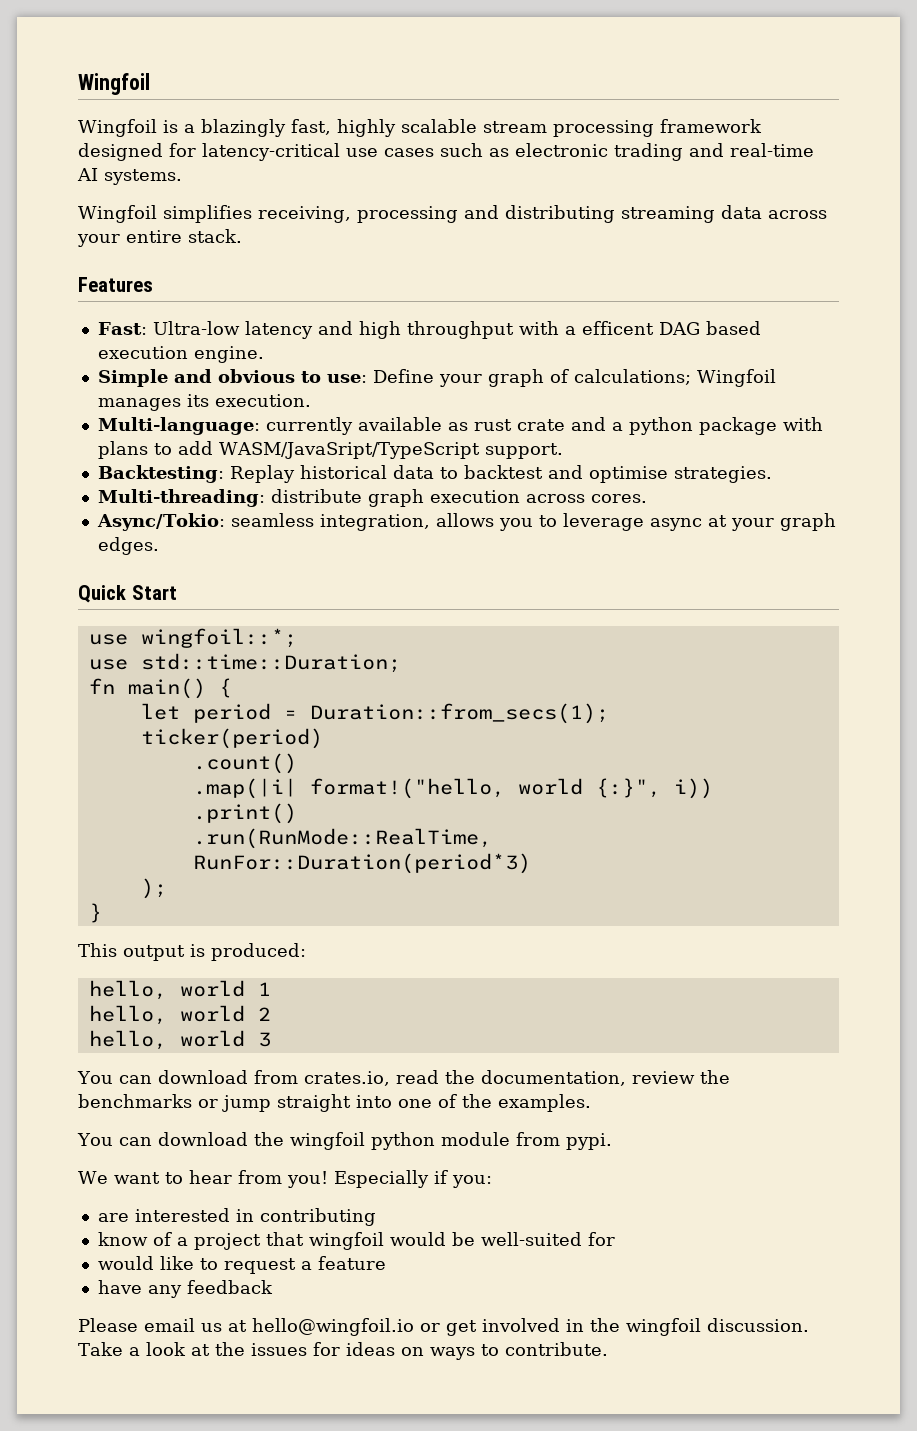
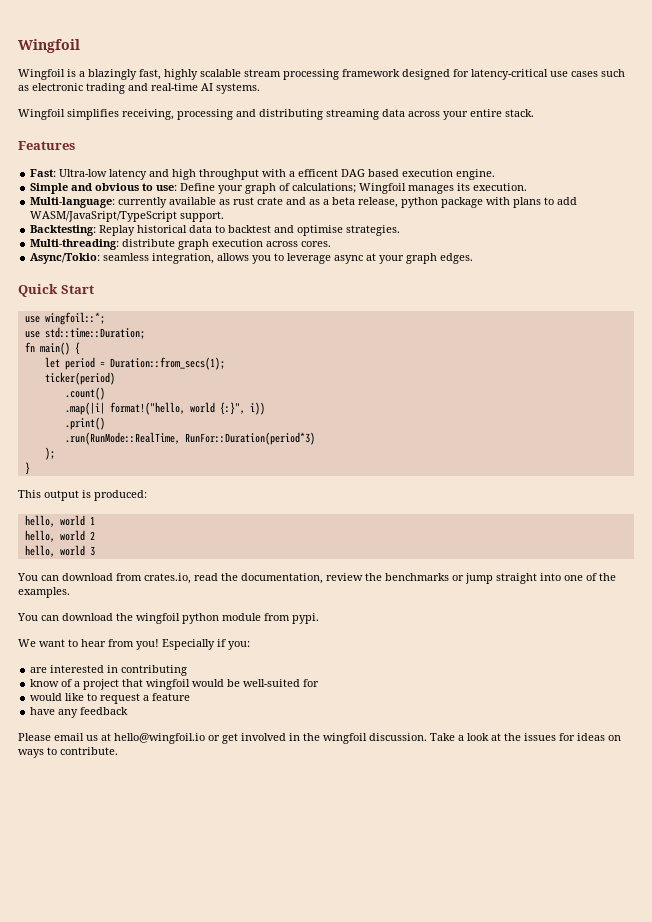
- Multi-language: currently available as rust crate and a python package with plans to add WASM/JavaSript/TypeScript support.
+ Multi-language: currently available as rust crate and as a beta release, python package with plans to add WASM/JavaSript/TypeScript support.

